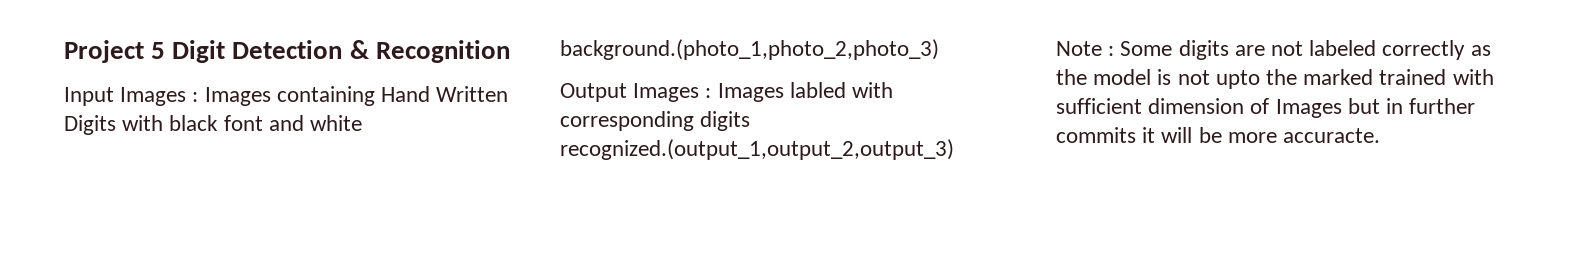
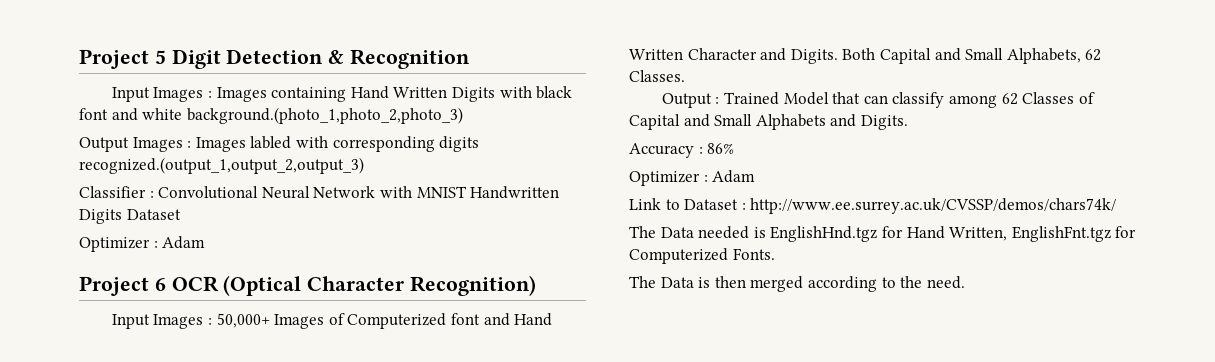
- Note : Some digits are not labeled correctly as the model is not upto the marked trained with sufficient dimension of Images but in further commits it will be more accuracte.
+ Classifier : Convolutional Neural Network with MNIST Handwritten Digits Dataset
+ Optimizer : Adam
+ Project 6 OCR (Optical Character Recognition)
+ Input Images : 50,000+ Images of Computerized font and Hand Written Character and Digits. Both Capital and Small Alphabets, 62 Classes.
+ Output : Trained Model that can classify among 62 Classes of Capital and Small Alphabets and Digits.
+ Accuracy : 86%
+ Optimizer : Adam
+ Link to Dataset : http://www.ee.surrey.ac.uk/CVSSP/demos/chars74k/
+ The Data needed is EnglishHnd.tgz for Hand Written, EnglishFnt.tgz for Computerized Fonts.
+ The Data is then merged according to the need.

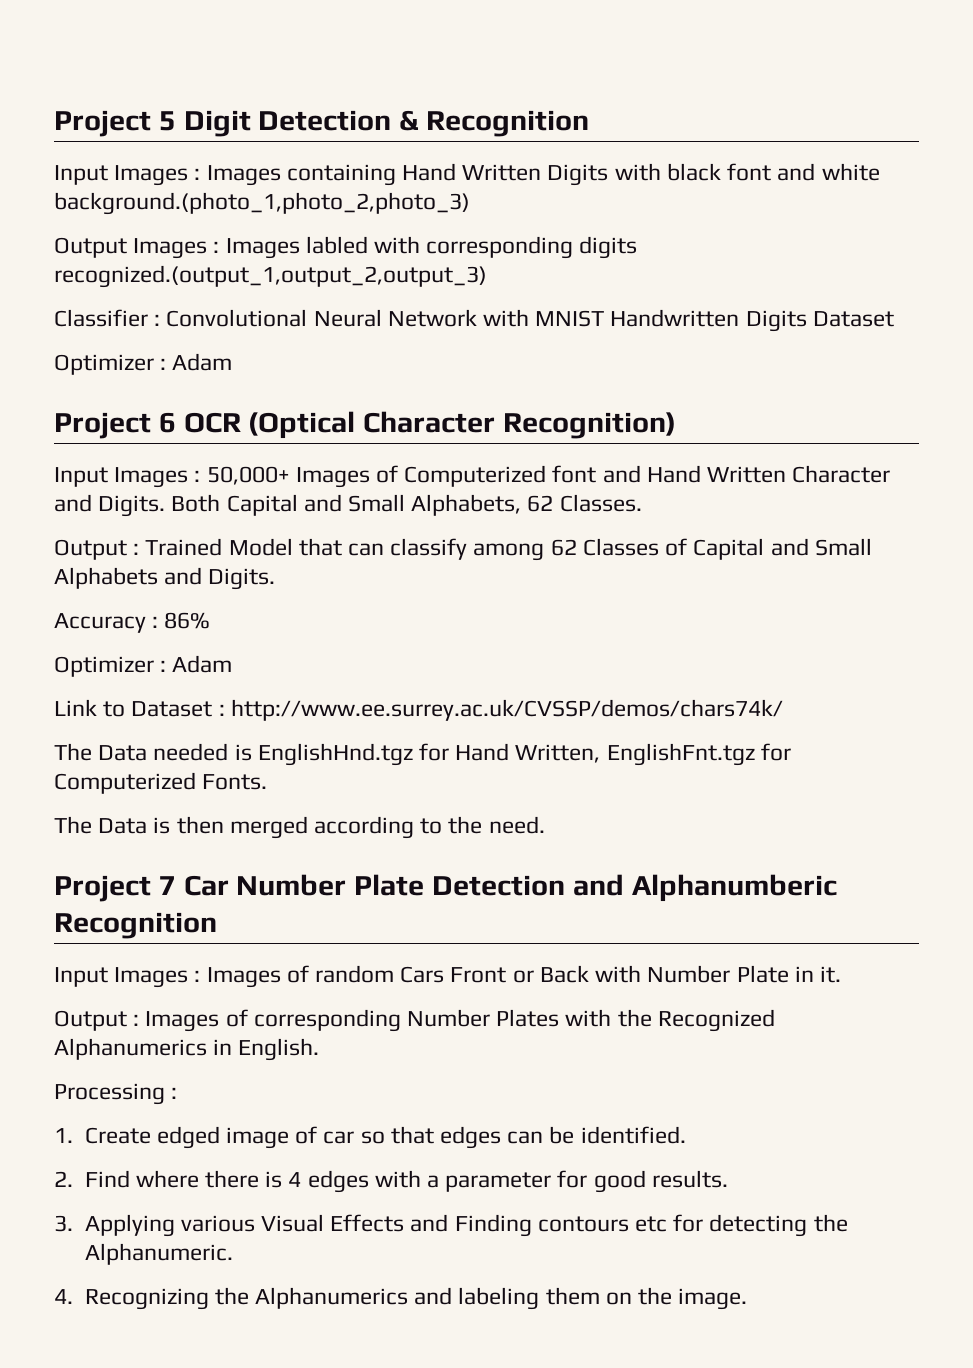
+ Project 7 Car Number Plate Detection and Alphanumberic Recognition
+ Input Images : Images of random Cars Front or Back with Number Plate in it.
+ Output : Images of corresponding Number Plates with the Recognized Alphanumerics in English.
+ Processing :
+ 1. Create edged image of car so that edges can be identified.
+ 2. Find where there is 4 edges with a parameter for good results.
+ 3. Applying various Visual Effects and Finding contours etc for detecting the Alphanumeric.
+ 4. Recognizing the Alphanumerics and labeling them on the image.

